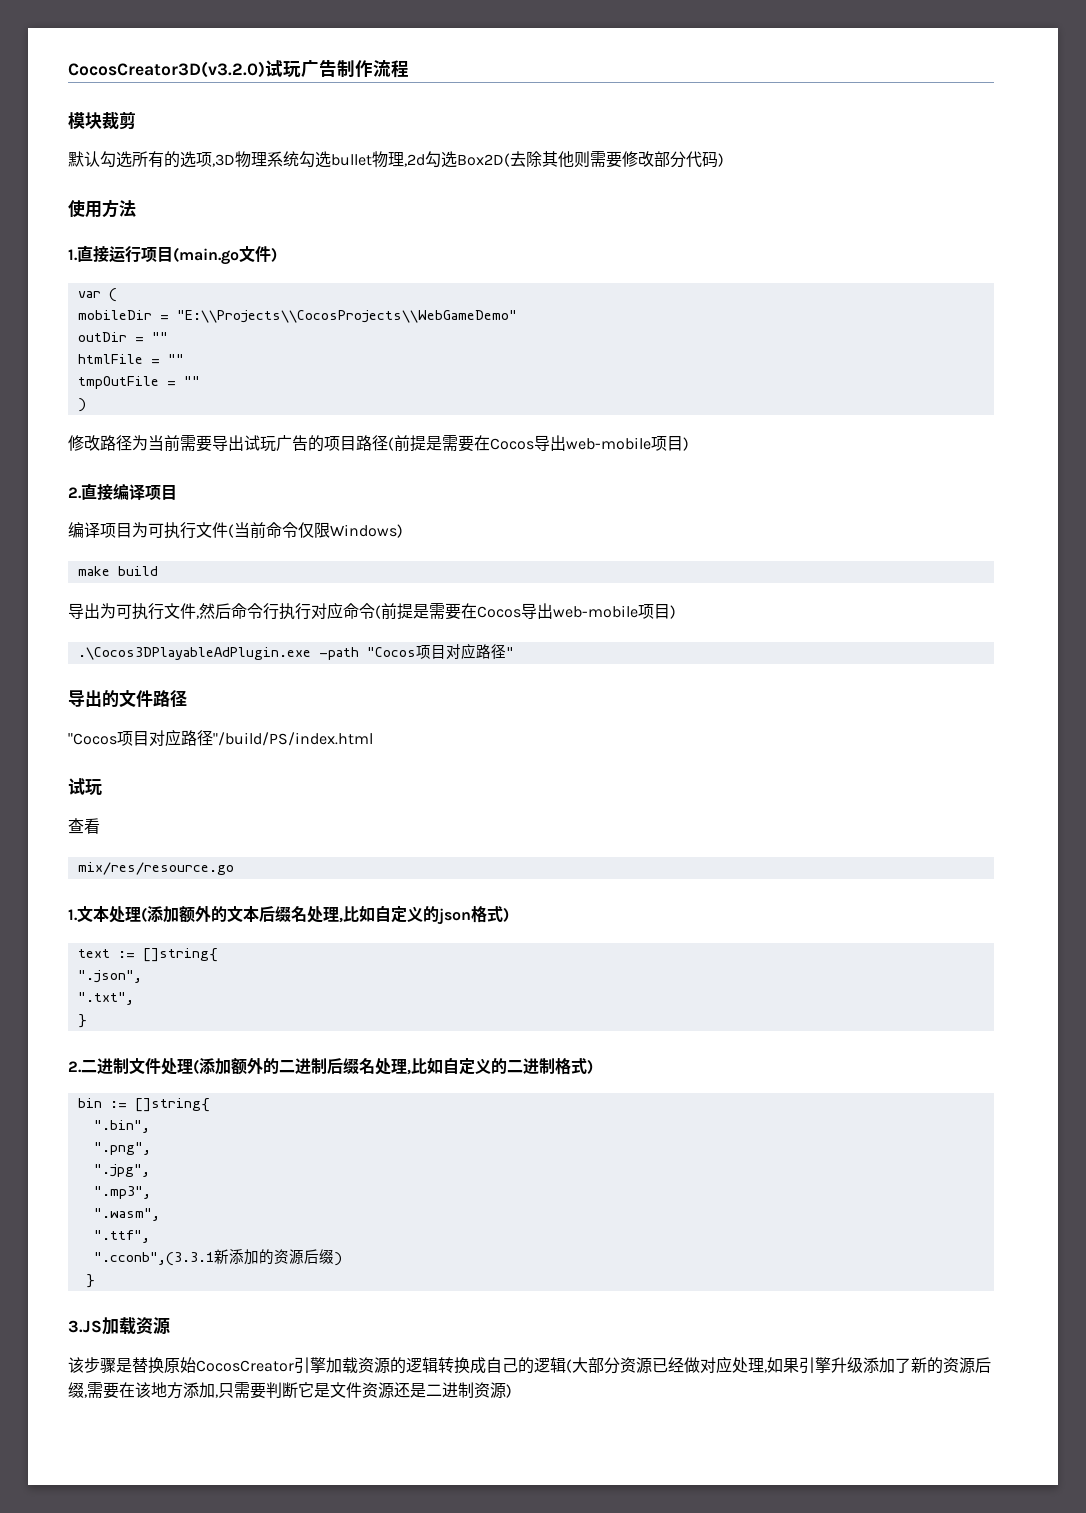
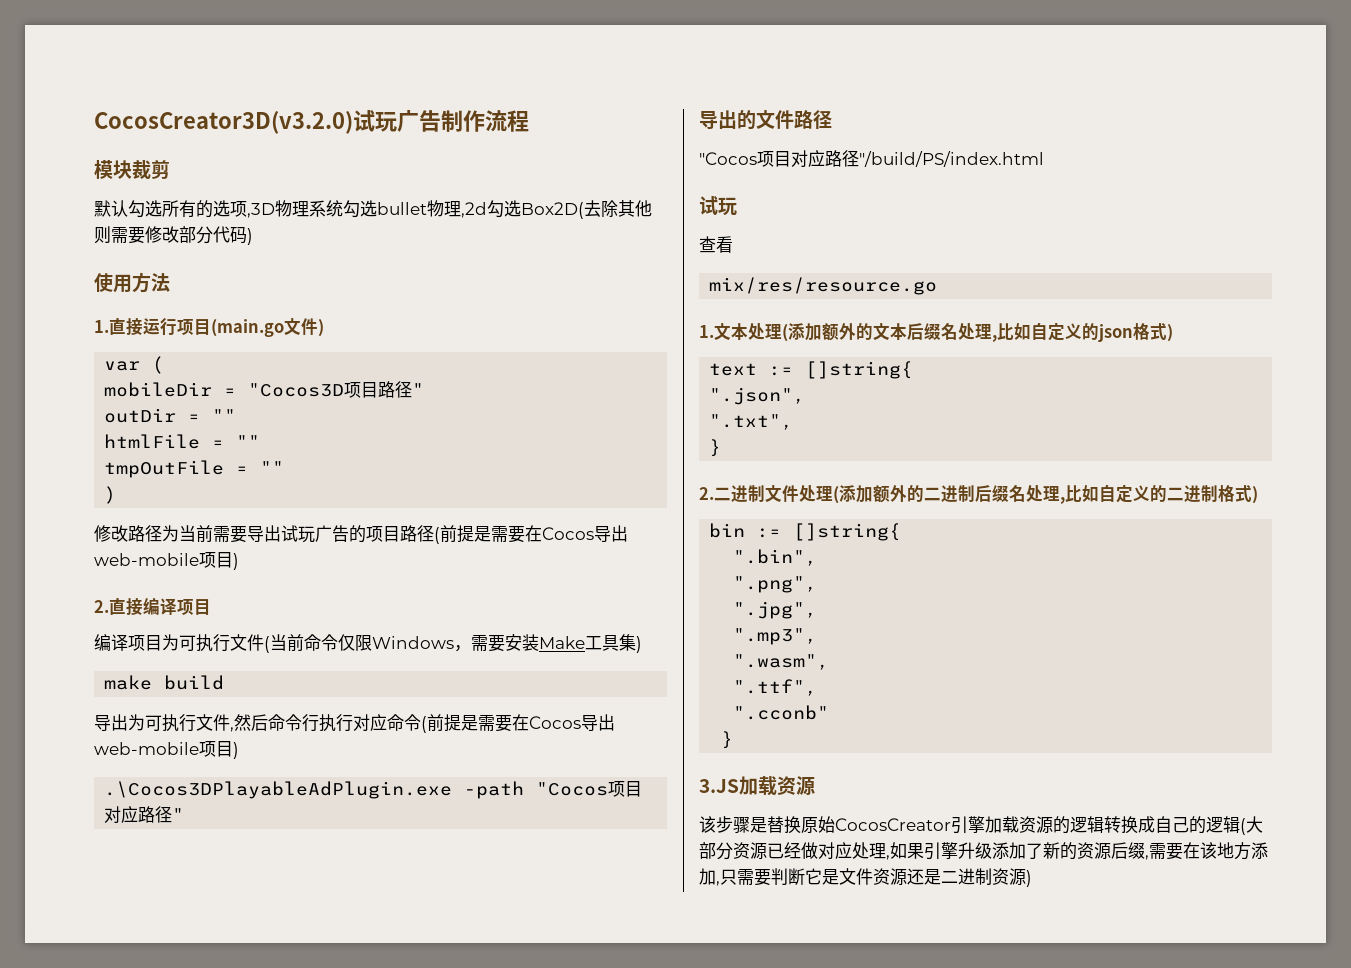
- mobileDir = "E:\\Projects\\CocosProjects\\WebGameDemo"
+ mobileDir = "Cocos3D项目路径"
- 编译项目为可执行文件(当前命令仅限Windows)
+ 编译项目为可执行文件(当前命令仅限Windows，需要安装Make工具集)
- ".cconb",(3.3.1新添加的资源后缀)
+ ".cconb"

